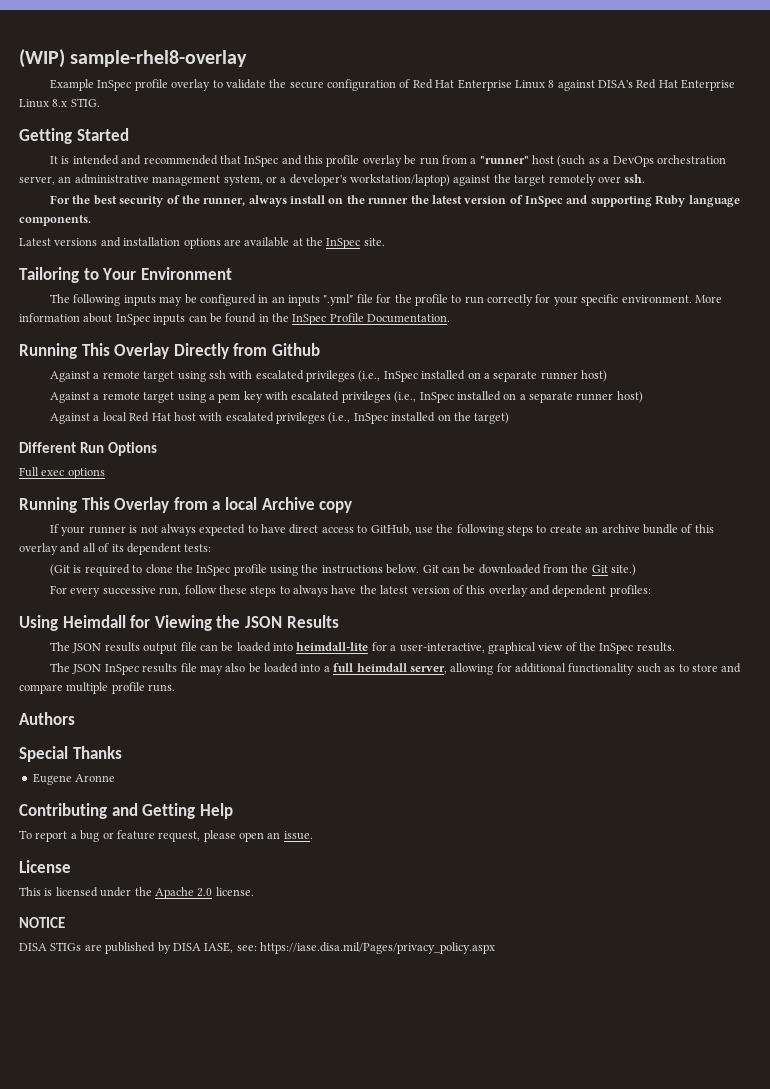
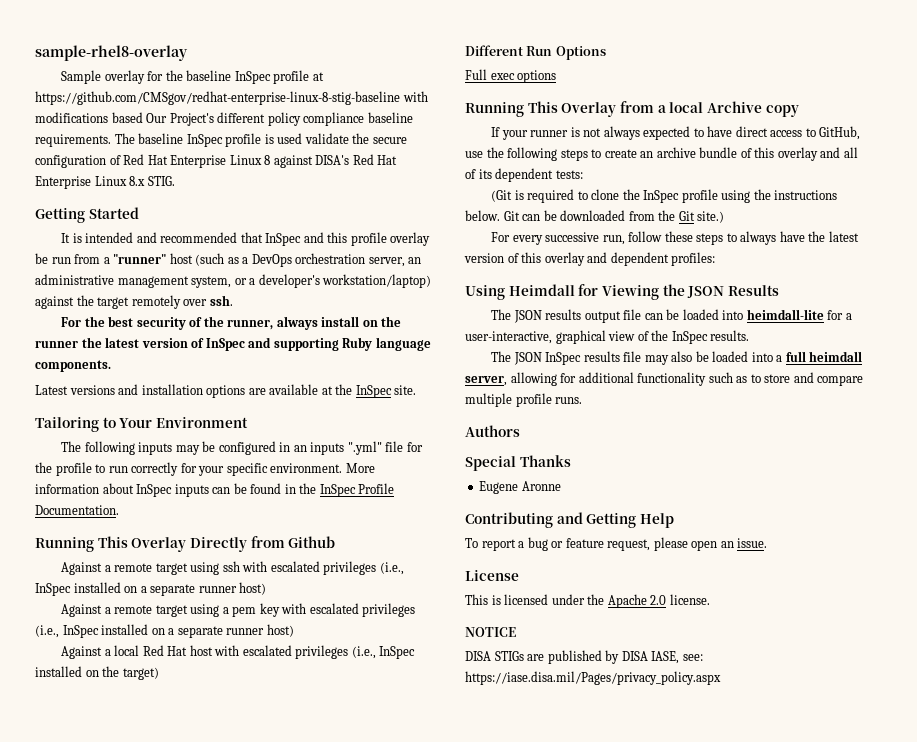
- (WIP) sample-rhel8-overlay
+ sample-rhel8-overlay
- Example InSpec profile overlay to validate the secure configuration of Red Hat Enterprise Linux 8 against DISA's Red Hat Enterprise Linux 8.x STIG.
+ Sample overlay for the baseline InSpec profile at https://github.com/CMSgov/redhat-enterprise-linux-8-stig-baseline with modifications based Our Project's different policy compliance baseline requirements. The baseline InSpec profile is used validate the secure configuration of Red Hat Enterprise Linux 8 against DISA's Red Hat Enterprise Linux 8.x STIG.

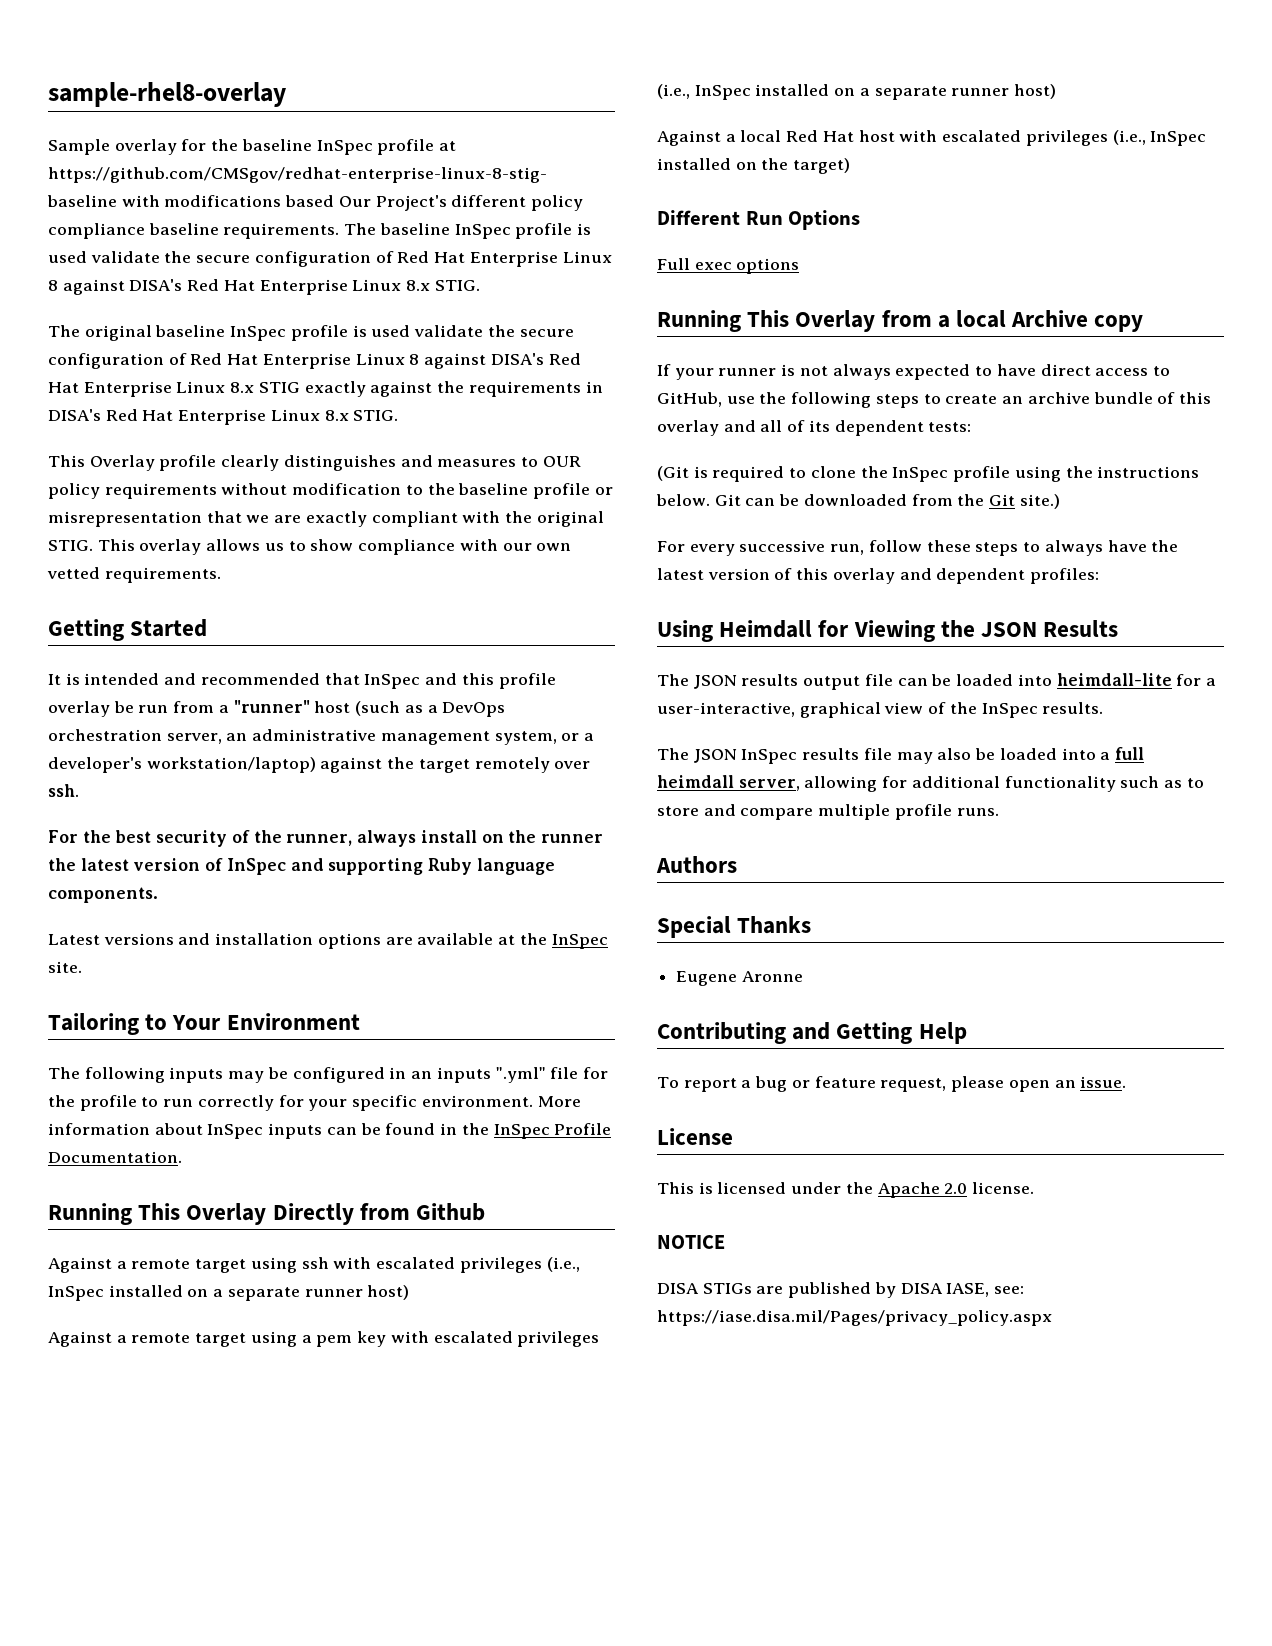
+ The original baseline InSpec profile is used validate the secure configuration of Red Hat Enterprise Linux 8 against DISA's Red Hat Enterprise Linux 8.x STIG exactly against the requirements in DISA's Red Hat Enterprise Linux 8.x STIG.
+ This Overlay profile clearly distinguishes and measures to OUR policy requirements without modification to the baseline profile or misrepresentation that we are exactly compliant with the original STIG. This overlay allows us to show compliance with our own vetted requirements.

